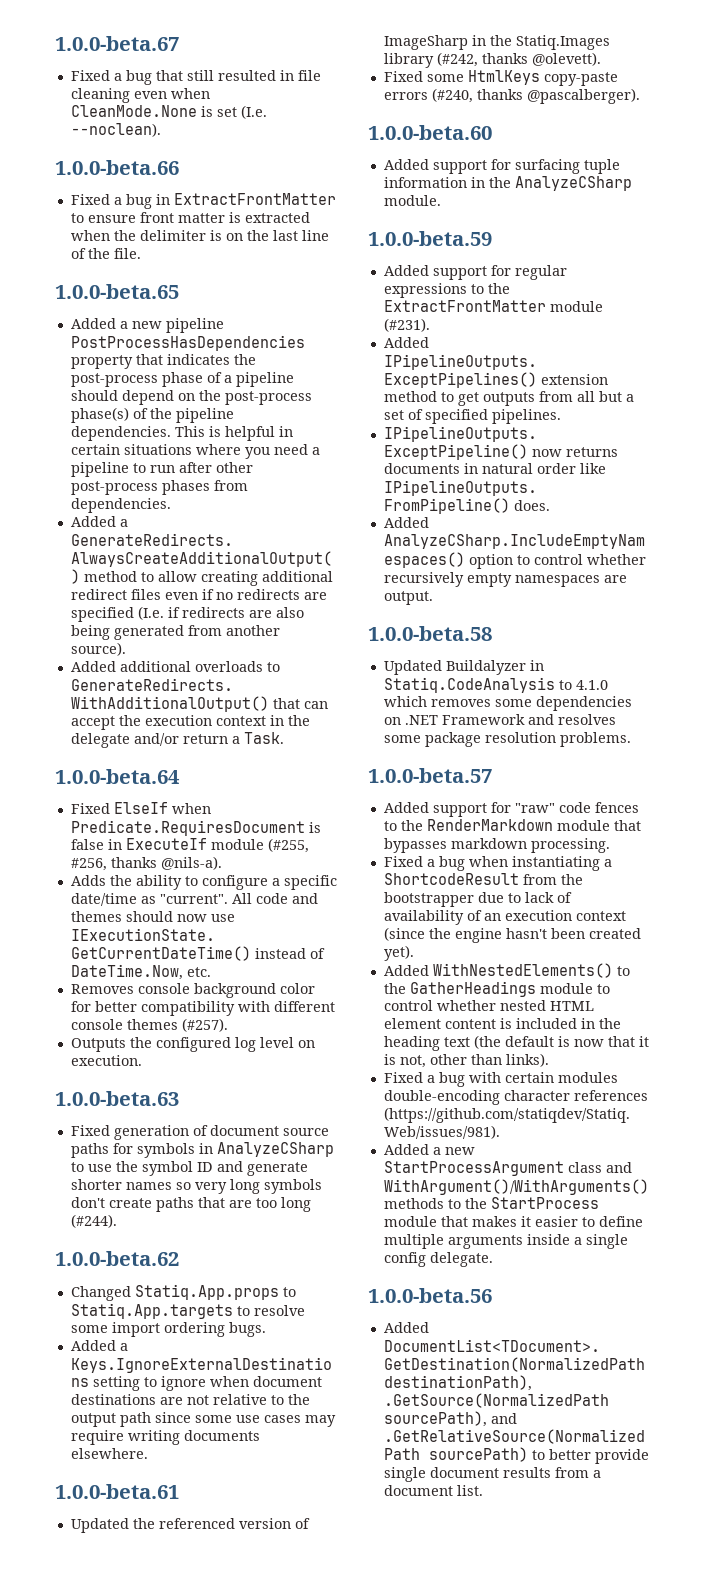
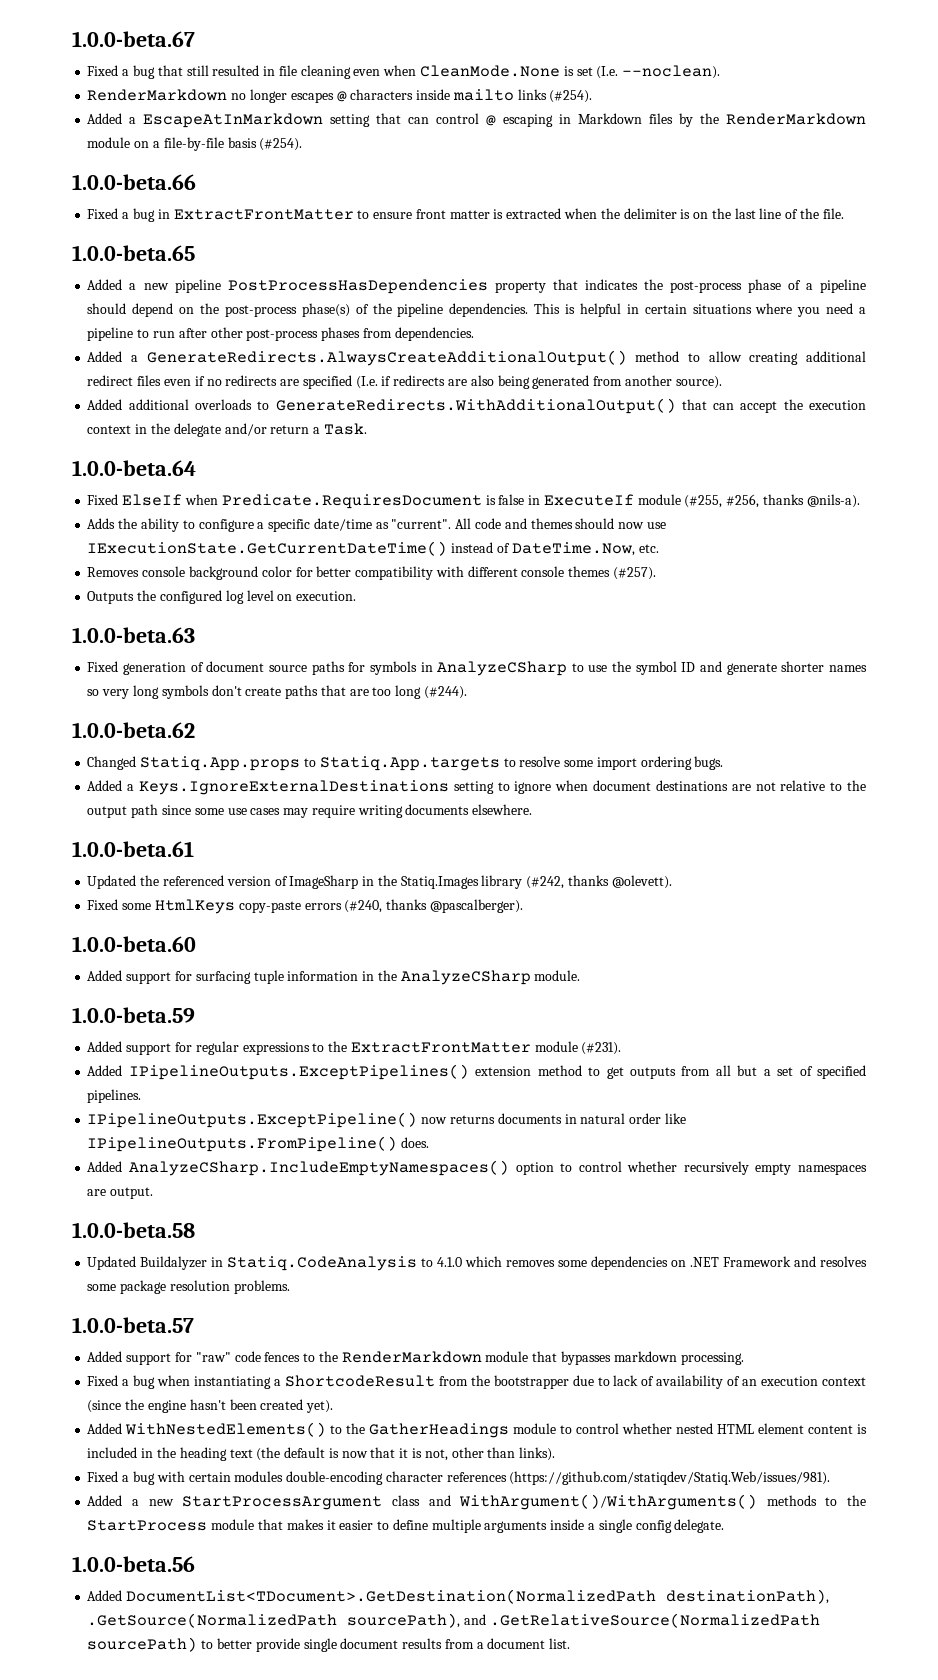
+ RenderMarkdown no longer escapes @ characters inside mailto links (#254).
+ Added a EscapeAtInMarkdown setting that can control @ escaping in Markdown files by the RenderMarkdown module on a file-by-file basis (#254).

